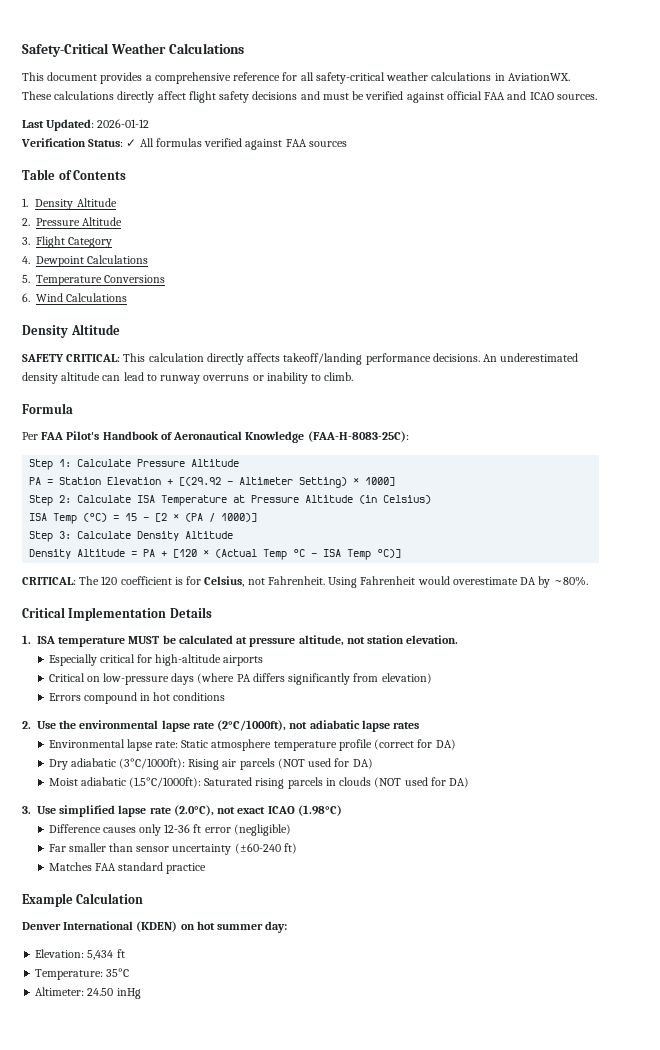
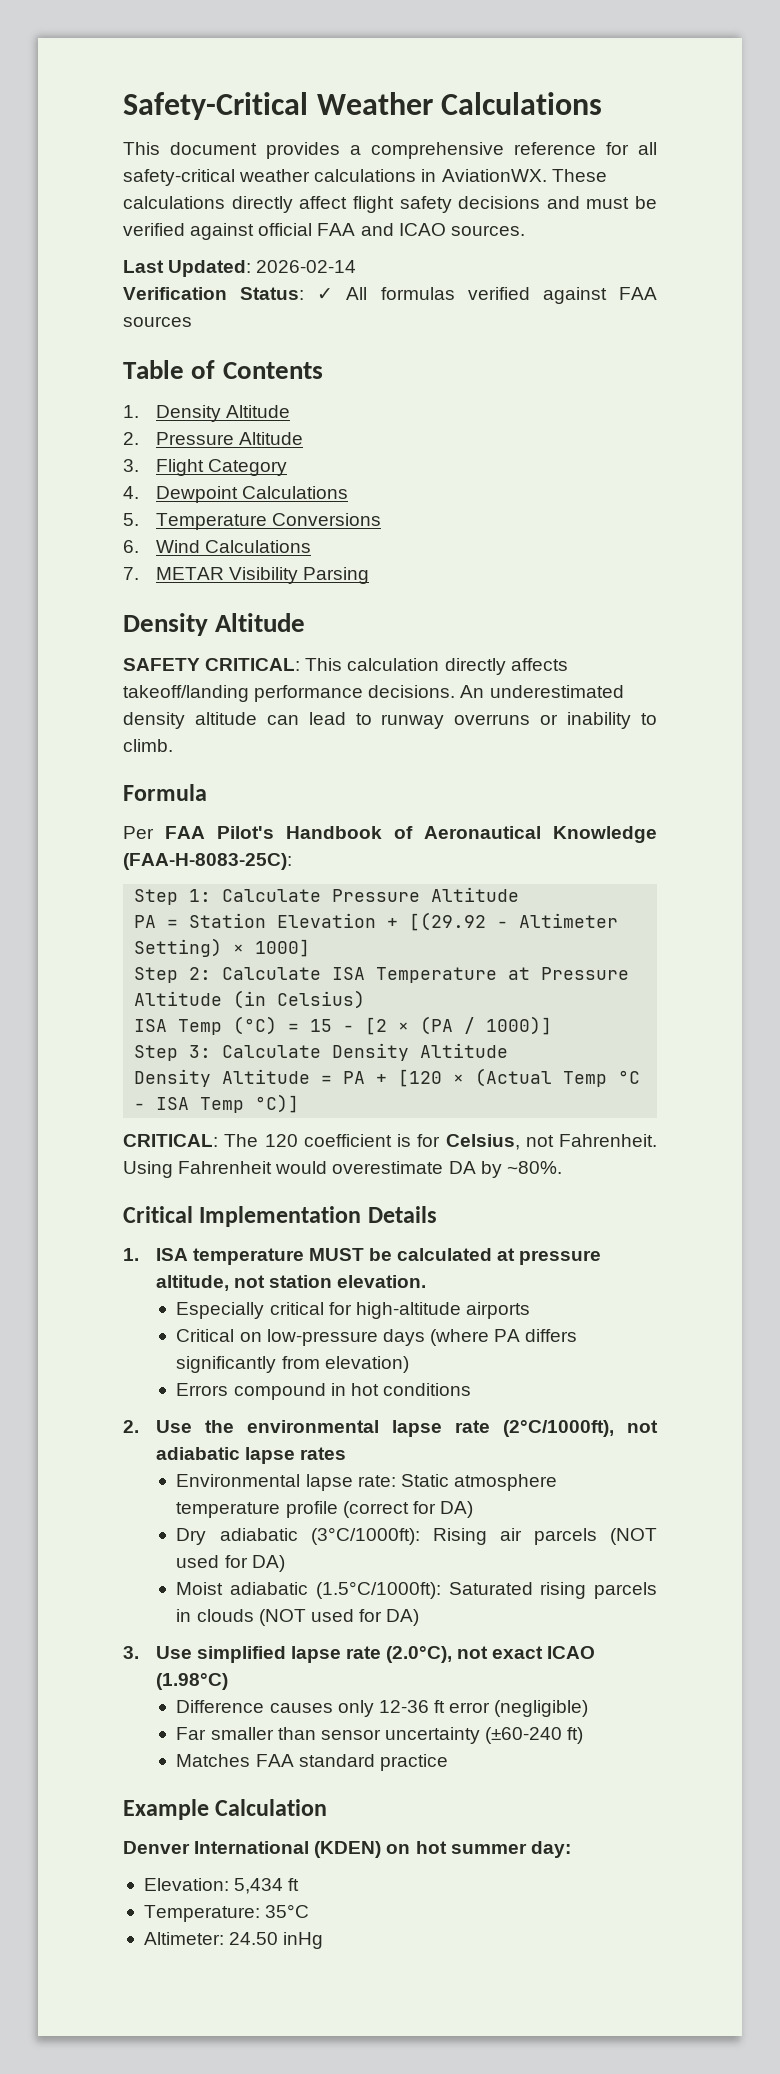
- Last Updated: 2026-01-12
+ Last Updated: 2026-02-14
+ 7. METAR Visibility Parsing

